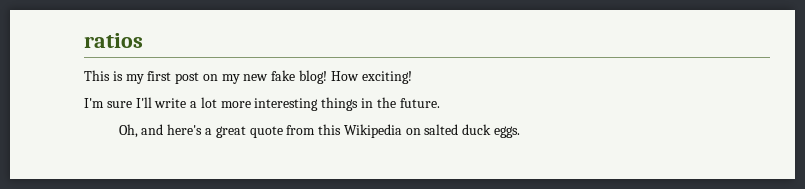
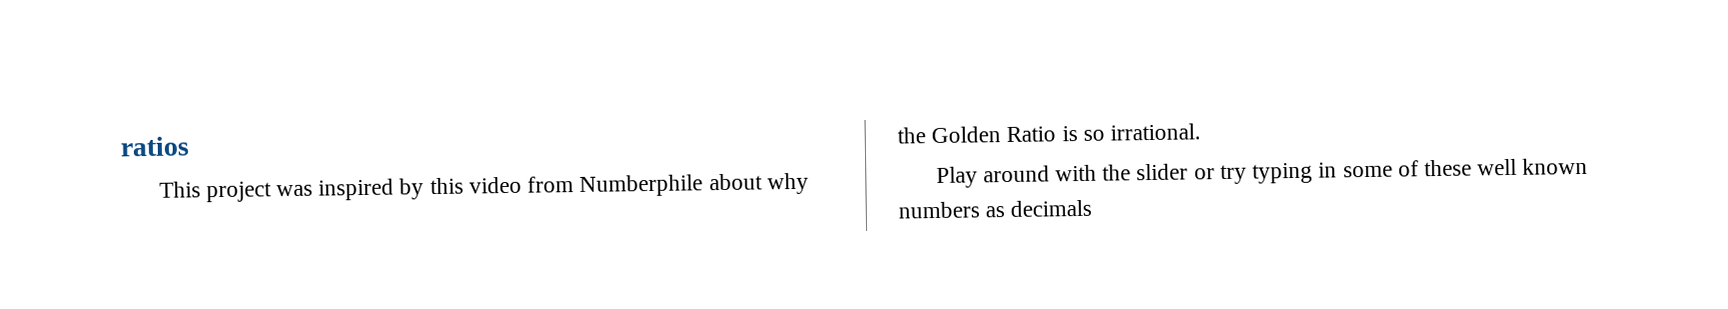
- This is my first post on my new fake blog! How exciting!
- I'm sure I'll write a lot more interesting things in the future.
- Oh, and here's a great quote from this Wikipedia on salted duck eggs.
+ This project was inspired by this video from Numberphile about why the Golden Ratio is so irrational.
+ Play around with the slider or try typing in some of these well known numbers as decimals

